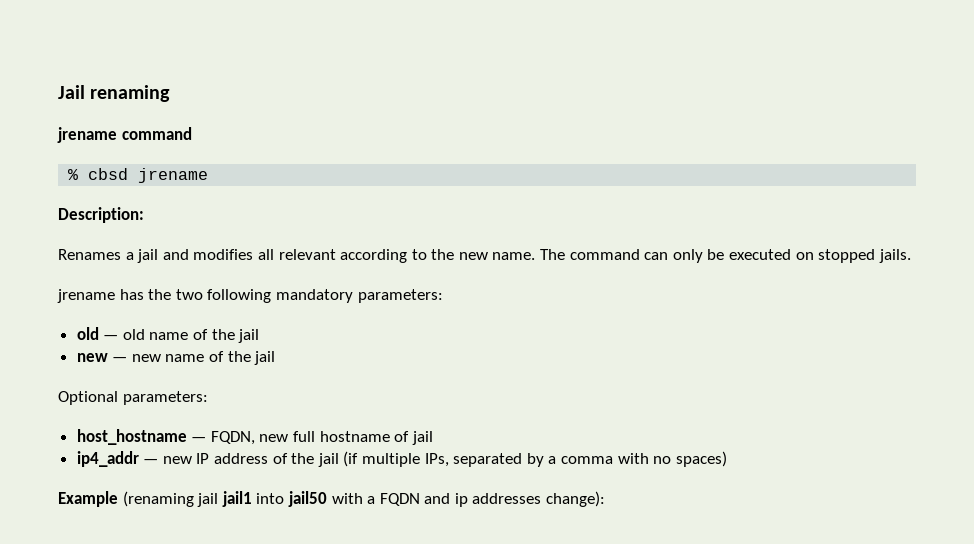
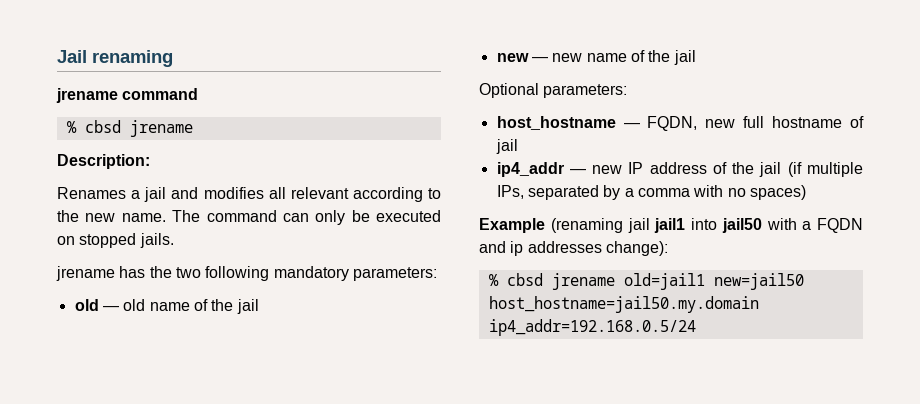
+ % cbsd jrename old=jail1 new=jail50 host_hostname=jail50.my.domain ip4_addr=192.168.0.5/24

